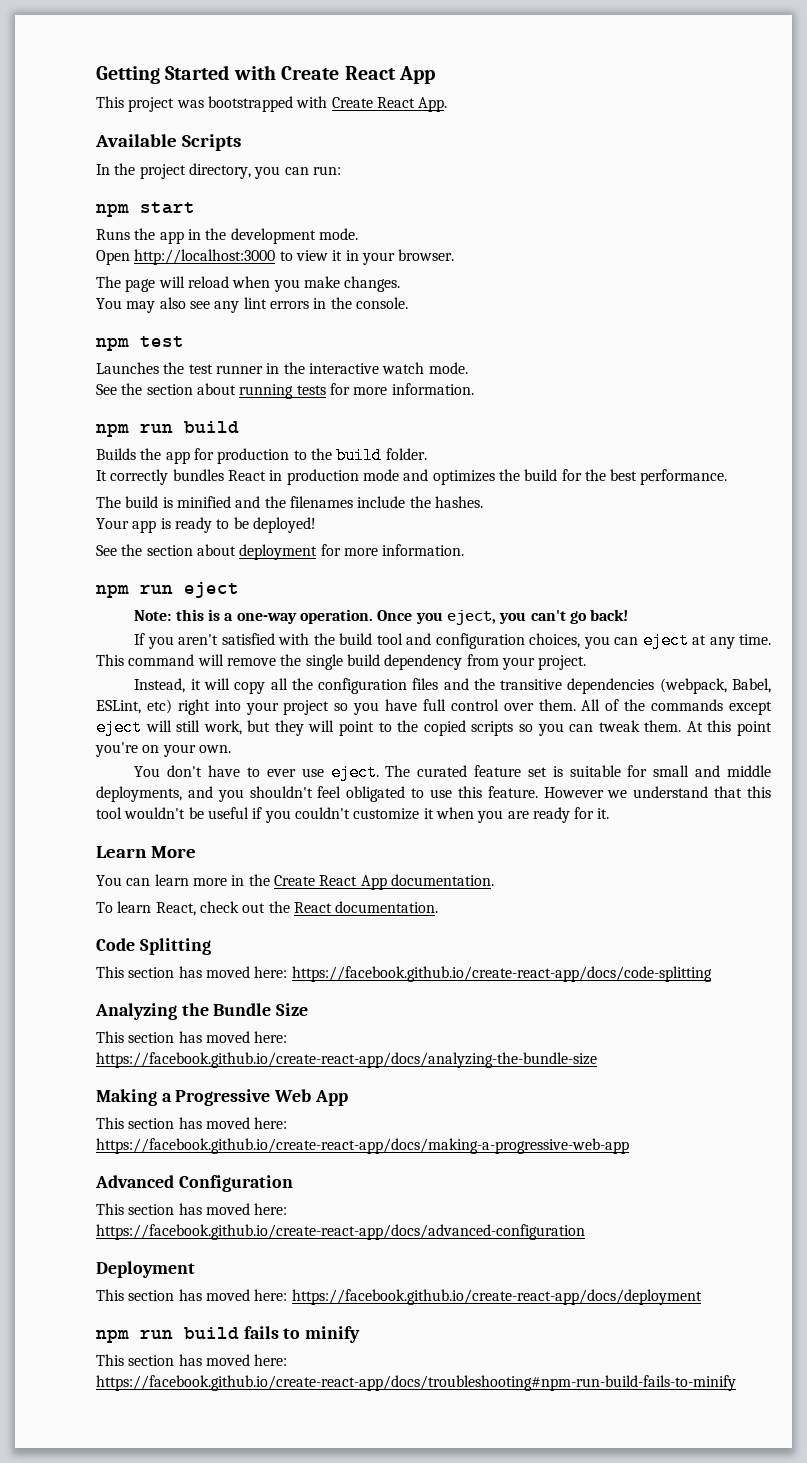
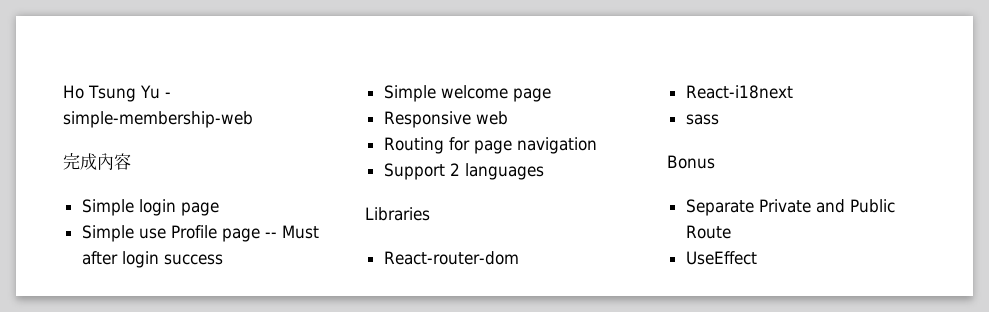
- Getting Started with Create React App
- This project was bootstrapped with Create React App.
- Available Scripts
- In the project directory, you can run:
- npm start
- Runs the app in the development mode.
- Open http://localhost:3000 to view it in your browser.
- The page will reload when you make changes.
- You may also see any lint errors in the console.
- npm test
- Launches the test runner in the interactive watch mode.
- See the section about running tests for more information.
- npm run build
- Builds the app for production to the build folder.
- It correctly bundles React in production mode and optimizes the build for the best performance.
- The build is minified and the filenames include the hashes.
- Your app is ready to be deployed!
- See the section about deployment for more information.
- npm run eject
- Note: this is a one-way operation. Once you eject, you can't go back!
- If you aren't satisfied with the build tool and configuration choices, you can eject at any time. This command will remove the single build dependency from your project.
- Instead, it will copy all the configuration files and the transitive dependencies (webpack, Babel, ESLint, etc) right into your project so you have full control over them. All of the commands except eject will still work, but they will point to the copied scripts so you can tweak them. At this point you're on your own.
- You don't have to ever use eject. The curated feature set is suitable for small and middle deployments, and you shouldn't feel obligated to use this feature. However we understand that this tool wouldn't be useful if you couldn't customize it when you are ready for it.
- Learn More
- You can learn more in the Create React App documentation.
- To learn React, check out the React documentation.
- Code Splitting
- This section has moved here: https://facebook.github.io/create-react-app/docs/code-splitting
- Analyzing the Bundle Size
- This section has moved here: https://facebook.github.io/create-react-app/docs/analyzing-the-bundle-size
- Making a Progressive Web App
- This section has moved here: https://facebook.github.io/create-react-app/docs/making-a-progressive-web-app
- Advanced Configuration
- This section has moved here: https://facebook.github.io/create-react-app/docs/advanced-configuration
- Deployment
- This section has moved here: https://facebook.github.io/create-react-app/docs/deployment
- npm run build fails to minify
- This section has moved here: https://facebook.github.io/create-react-app/docs/troubleshooting#npm-run-build-fails-to-minify
+ Ho Tsung Yu - simple-membership-web
+ 完成內容
+ Simple login page
+ Simple use Profile page -- Must after login success
+ Simple welcome page
+ Responsive web
+ Routing for page navigation
+ Support 2 languages
+ Libraries
+ React-router-dom
+ React-i18next
+ sass
+ Bonus
+ Separate Private and Public Route
+ UseEffect

